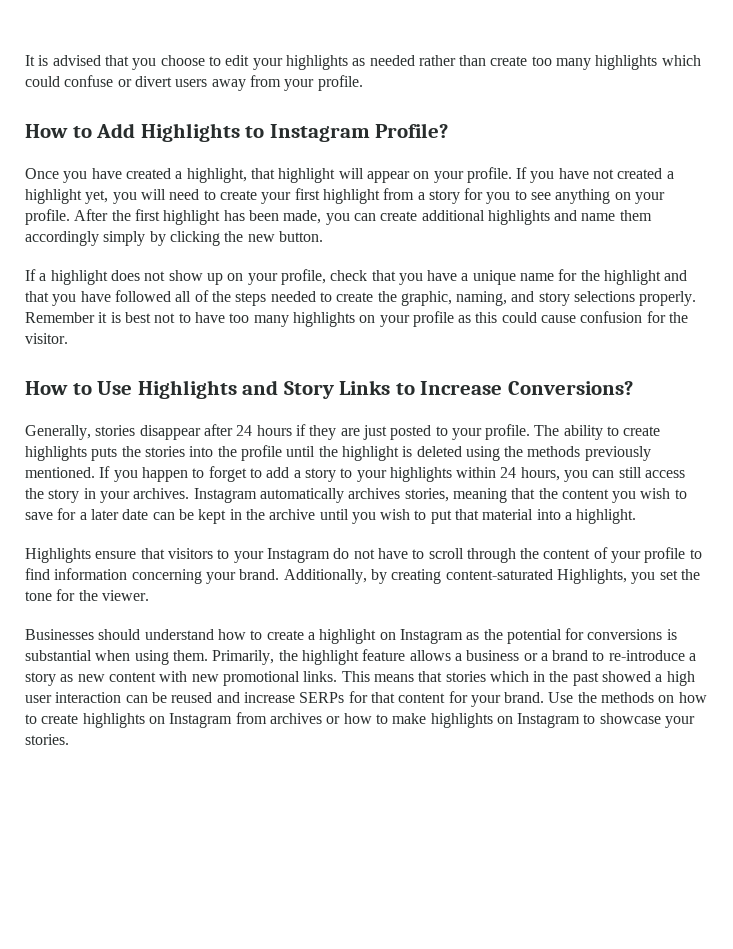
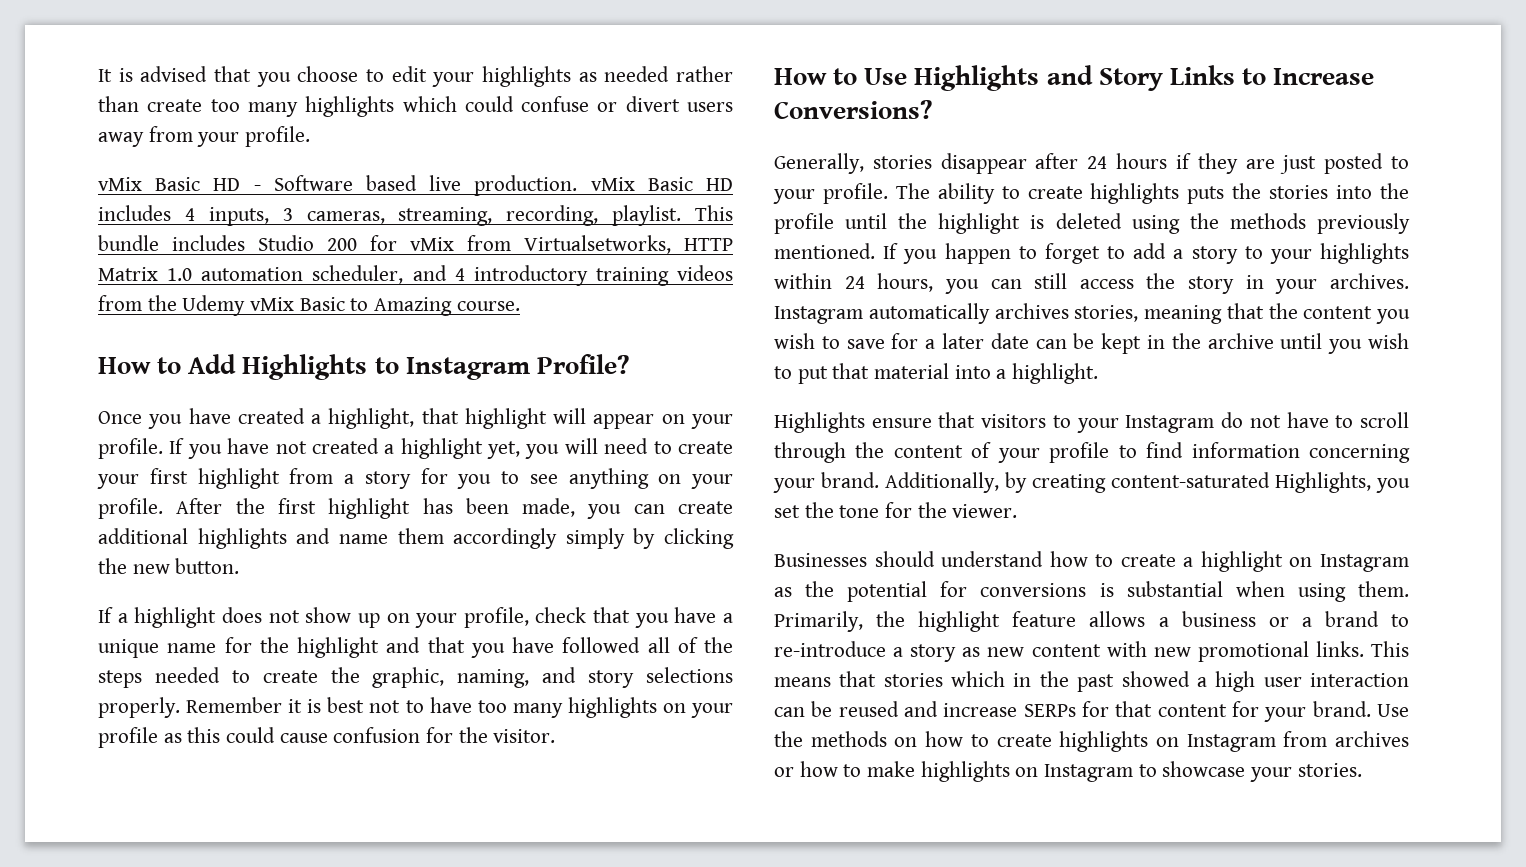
+ vMix Basic HD - Software based live production. vMix Basic HD includes 4 inputs, 3 cameras, streaming, recording, playlist. This bundle includes Studio 200 for vMix from Virtualsetworks, HTTP Matrix 1.0 automation scheduler, and 4 introductory training videos from the Udemy vMix Basic to Amazing course.

